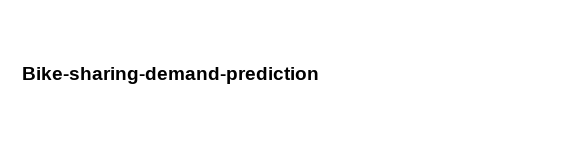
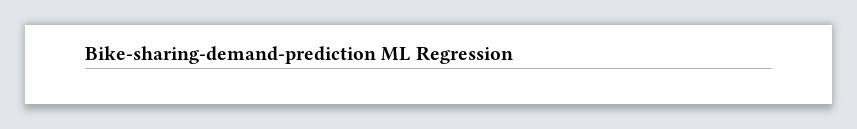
- Bike-sharing-demand-prediction
+ Bike-sharing-demand-prediction ML Regression

